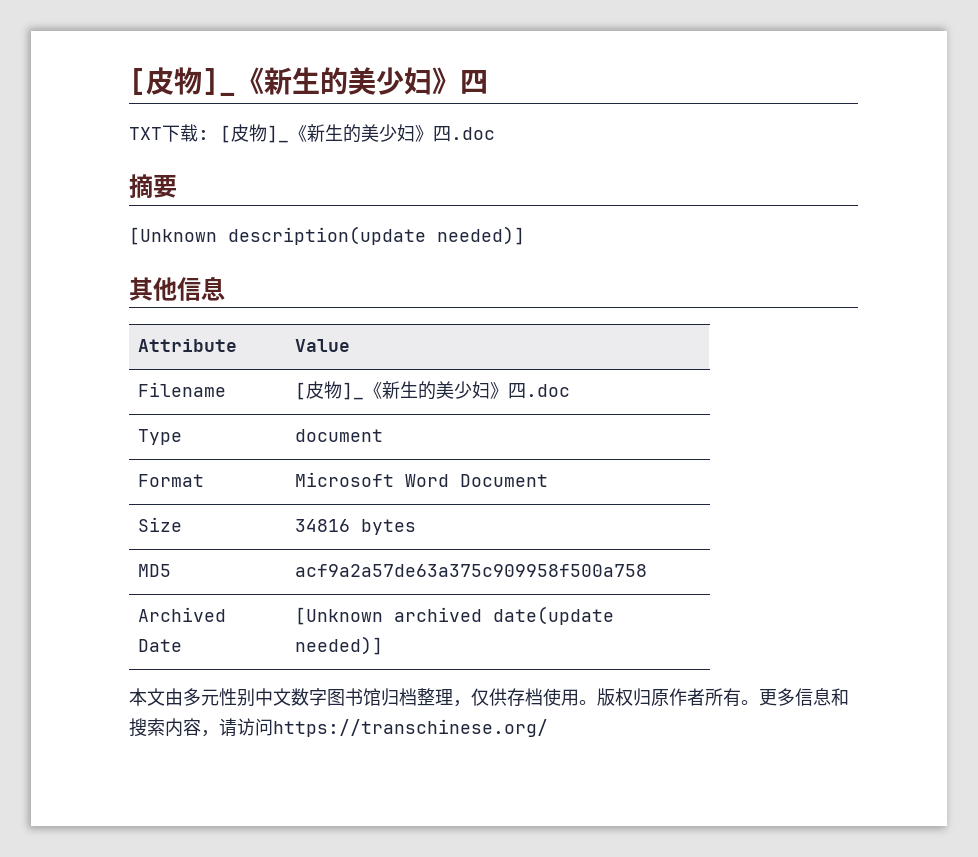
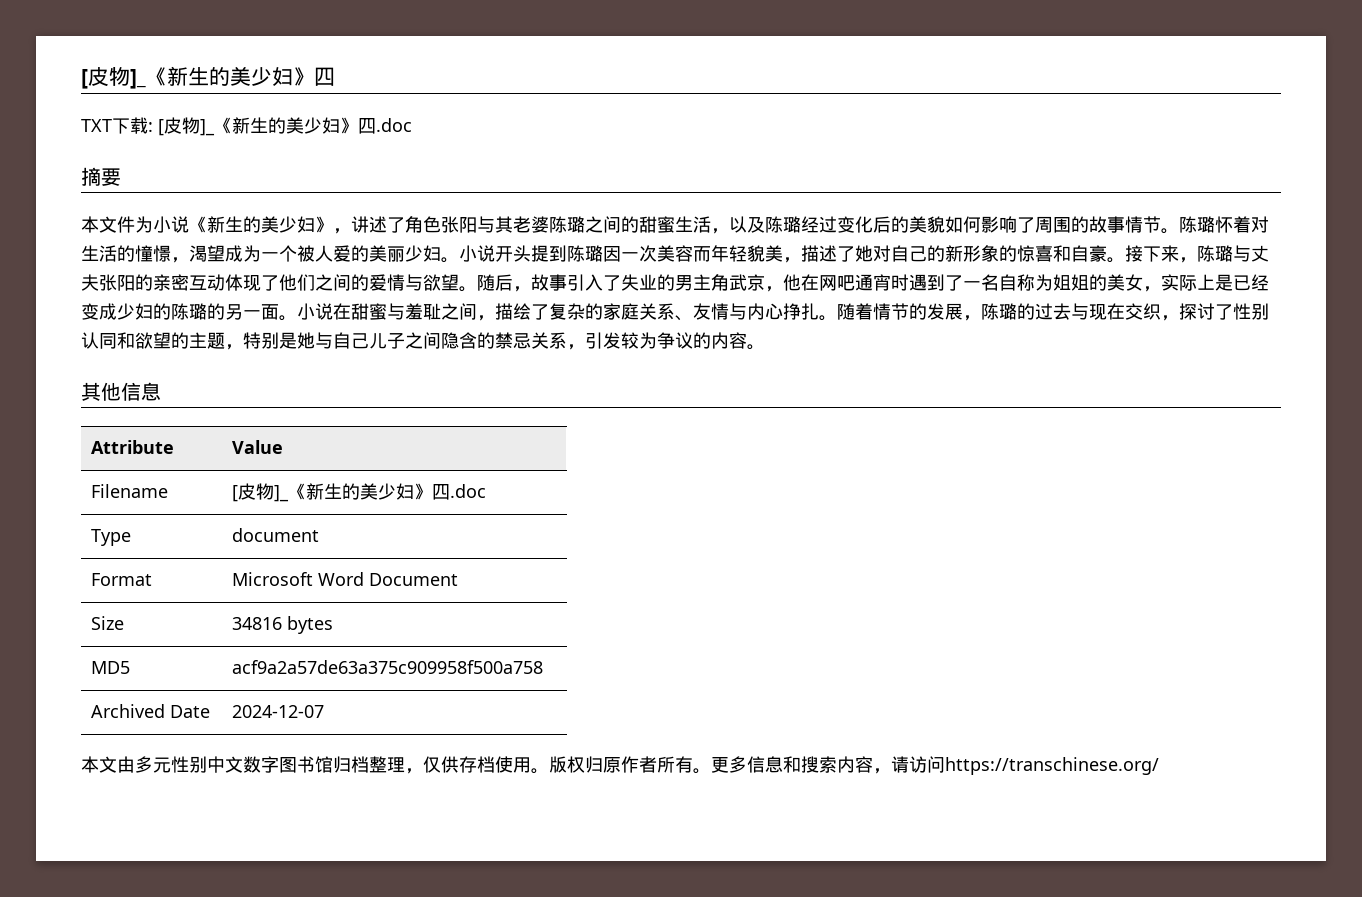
- [Unknown description(update needed)]
+ 本文件为小说《新生的美少妇》，讲述了角色张阳与其老婆陈璐之间的甜蜜生活，以及陈璐经过变化后的美貌如何影响了周围的故事情节。陈璐怀着对生活的憧憬，渴望成为一个被人爱的美丽少妇。小说开头提到陈璐因一次美容而年轻貌美，描述了她对自己的新形象的惊喜和自豪。接下来，陈璐与丈夫张阳的亲密互动体现了他们之间的爱情与欲望。随后，故事引入了失业的男主角武京，他在网吧通宵时遇到了一名自称为姐姐的美女，实际上是已经变成少妇的陈璐的另一面。小说在甜蜜与羞耻之间，描绘了复杂的家庭关系、友情与内心挣扎。随着情节的发展，陈璐的过去与现在交织，探讨了性别认同和欲望的主题，特别是她与自己儿子之间隐含的禁忌关系，引发较为争议的内容。
- Archived Date | [Unknown archived date(update needed)]
+ Archived Date | 2024-12-07

